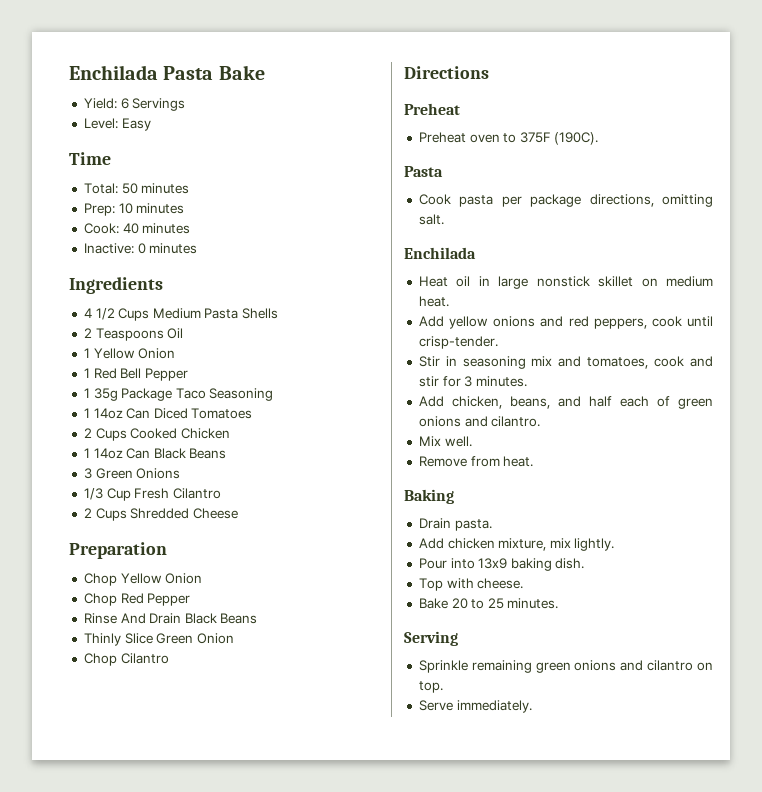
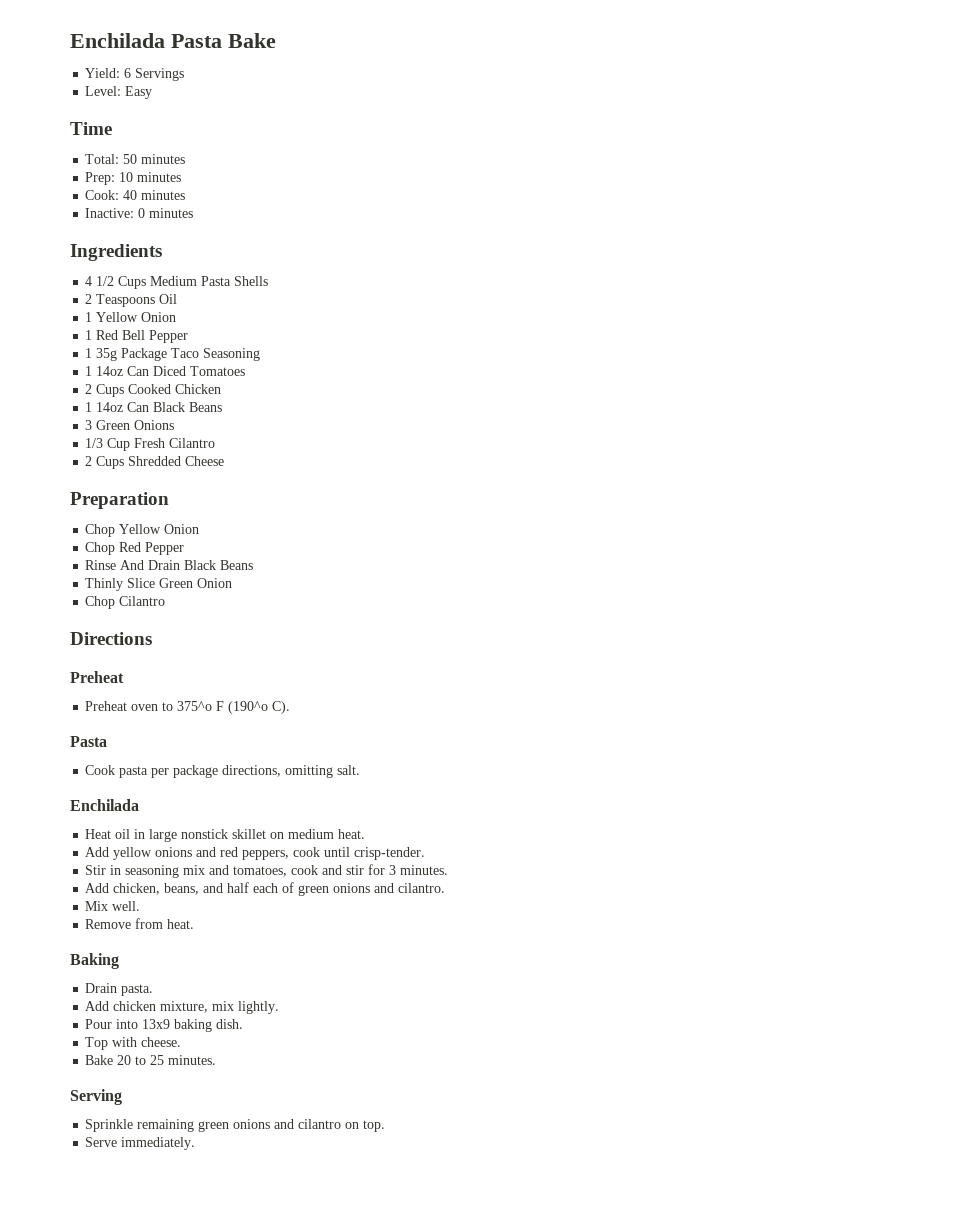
- Preheat oven to 375F (190C).
+ Preheat oven to 375^o F (190^o C).

